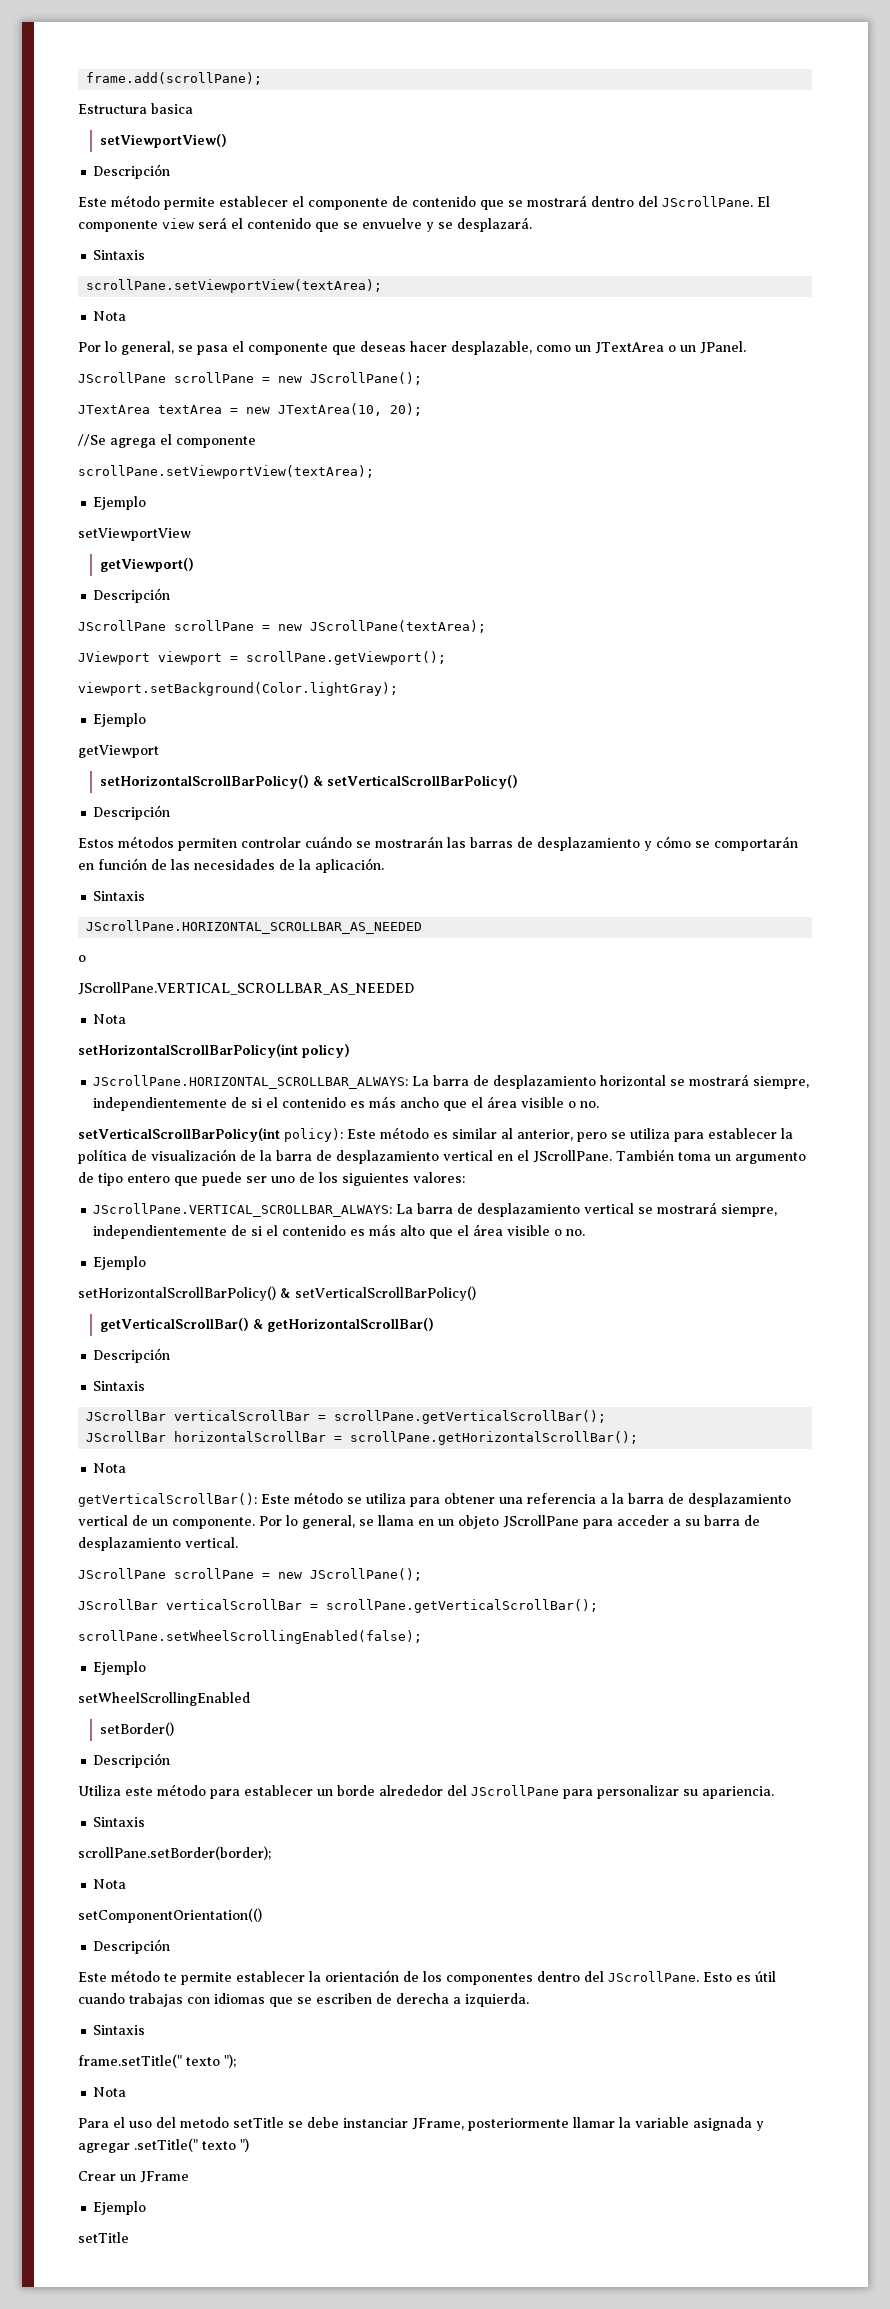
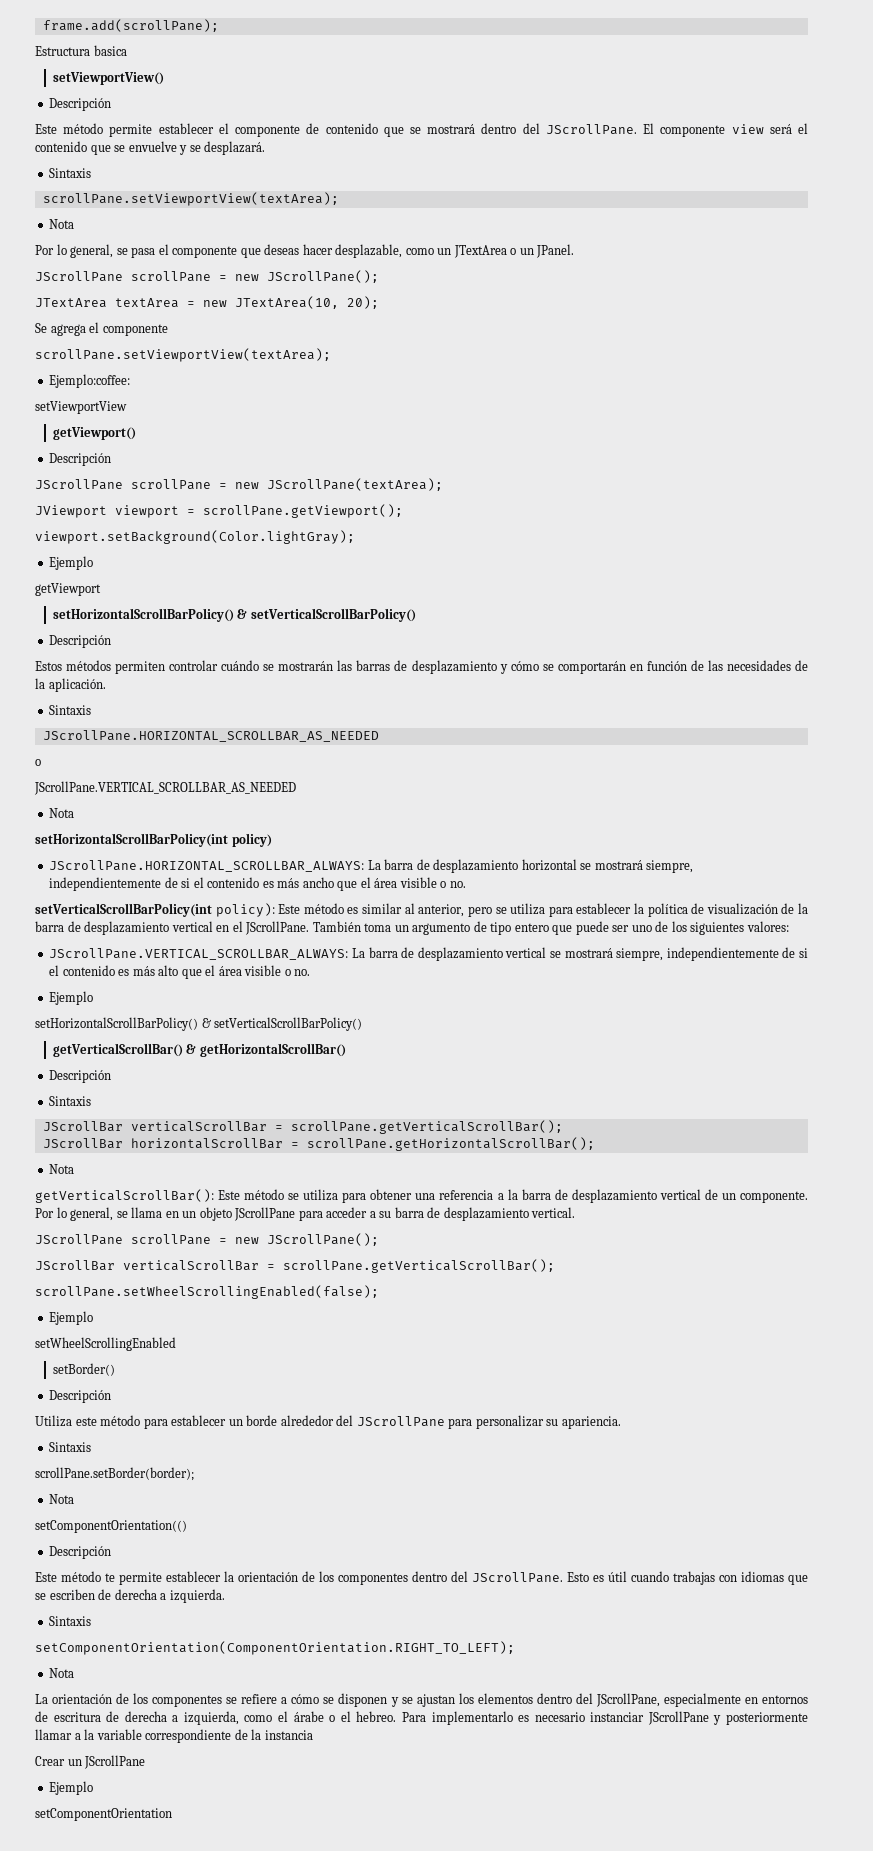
- //Se agrega el componente
+ Se agrega el componente
  scrollPane.setViewportView(textArea);
- Ejemplo
+ Ejemplo:coffee:
- frame.setTitle(" texto ");
+ setComponentOrientation(ComponentOrientation.RIGHT_TO_LEFT);
  Nota
- Para el uso del metodo setTitle se debe instanciar JFrame, posteriormente llamar la variable asignada y agregar .setTitle(" texto ")
+ La orientación de los componentes se refiere a cómo se disponen y se ajustan los elementos dentro del JScrollPane, especialmente en entornos de escritura de derecha a izquierda, como el árabe o el hebreo. Para implementarlo es necesario instanciar JScrollPane y posteriormente llamar a la variable correspondiente de la instancia
- Crear un JFrame
+ Crear un JScrollPane
  Ejemplo
- setTitle
+ setComponentOrientation

